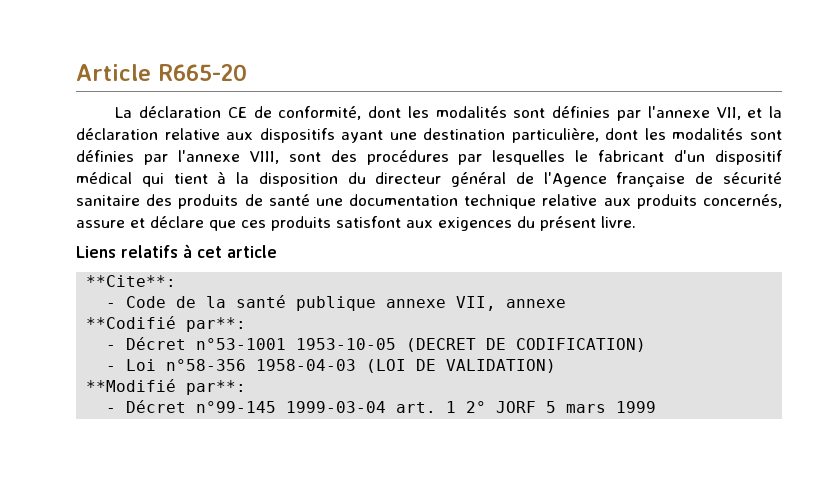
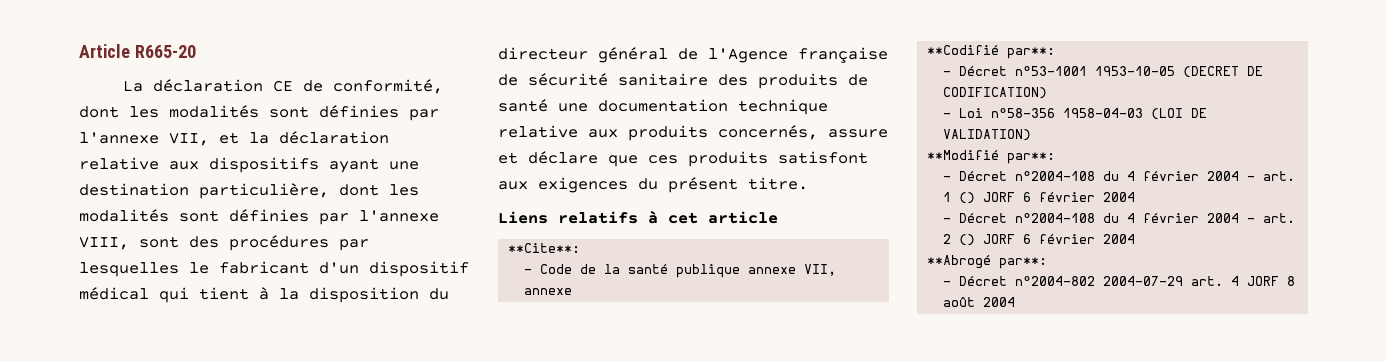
- La déclaration CE de conformité, dont les modalités sont définies par l'annexe VII, et la déclaration relative aux dispositifs ayant une destination particulière, dont les modalités sont définies par l'annexe VIII, sont des procédures par lesquelles le fabricant d'un dispositif médical qui tient à la disposition du directeur général de l'Agence française de sécurité sanitaire des produits de santé une documentation technique relative aux produits concernés, assure et déclare que ces produits satisfont aux exigences du présent livre.
+ La déclaration CE de conformité, dont les modalités sont définies par l'annexe VII, et la déclaration relative aux dispositifs ayant une destination particulière, dont les modalités sont définies par l'annexe VIII, sont des procédures par lesquelles le fabricant d'un dispositif médical qui tient à la disposition du directeur général de l'Agence française de sécurité sanitaire des produits de santé une documentation technique relative aux produits concernés, assure et déclare que ces produits satisfont aux exigences du présent titre.
- - Décret n°99-145 1999-03-04 art. 1 2° JORF 5 mars 1999
+ - Décret n°2004-108 du 4 février 2004 - art. 1 () JORF 6 février 2004
+ - Décret n°2004-108 du 4 février 2004 - art. 2 () JORF 6 février 2004
+ **Abrogé par**:
+ - Décret n°2004-802 2004-07-29 art. 4 JORF 8 août 2004

